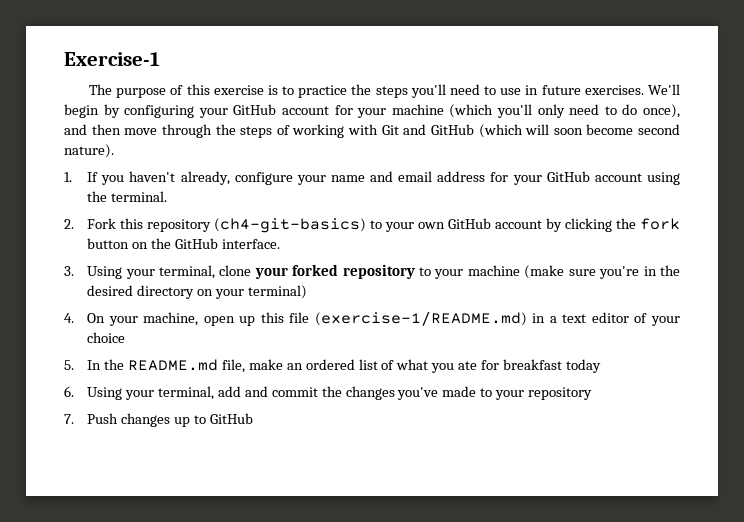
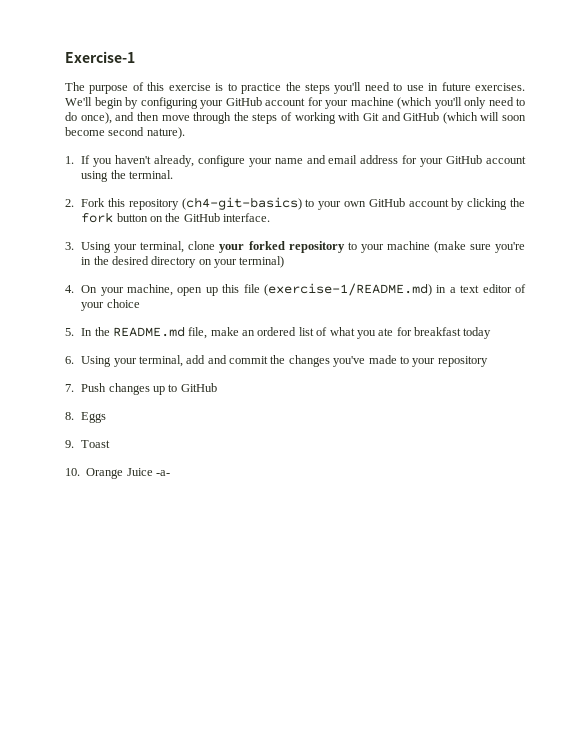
+ 8. Eggs
+ 9. Toast
+ 10. Orange Juice -a-

